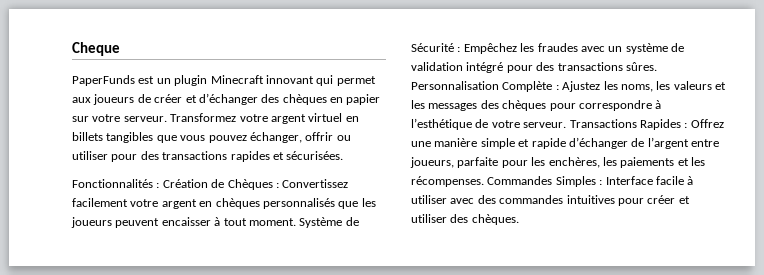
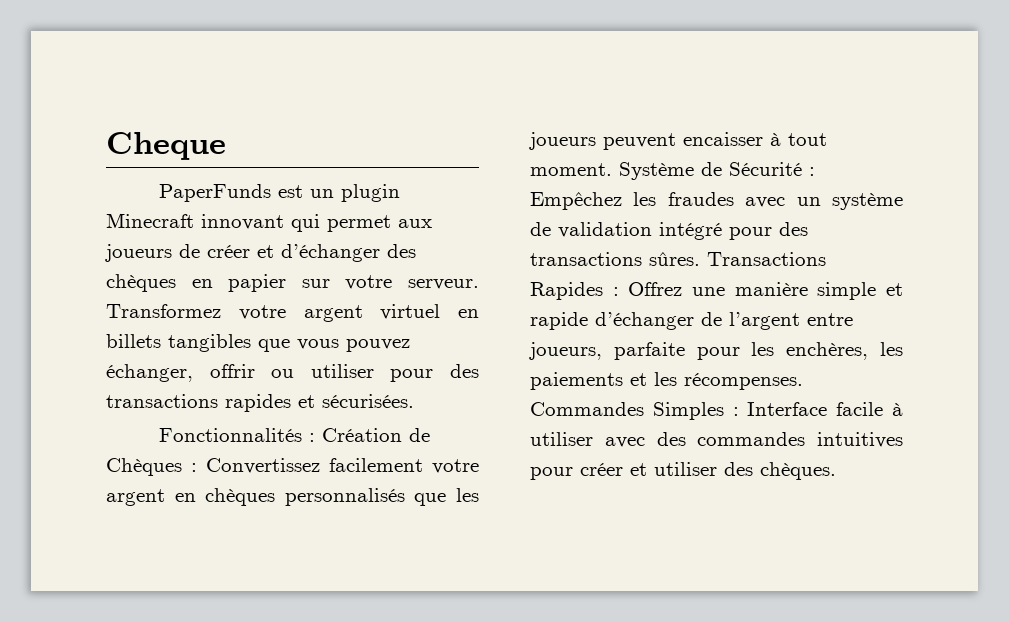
- Personnalisation Complète : Ajustez les noms, les valeurs et les messages des chèques pour correspondre à l’esthétique de votre serveur.

